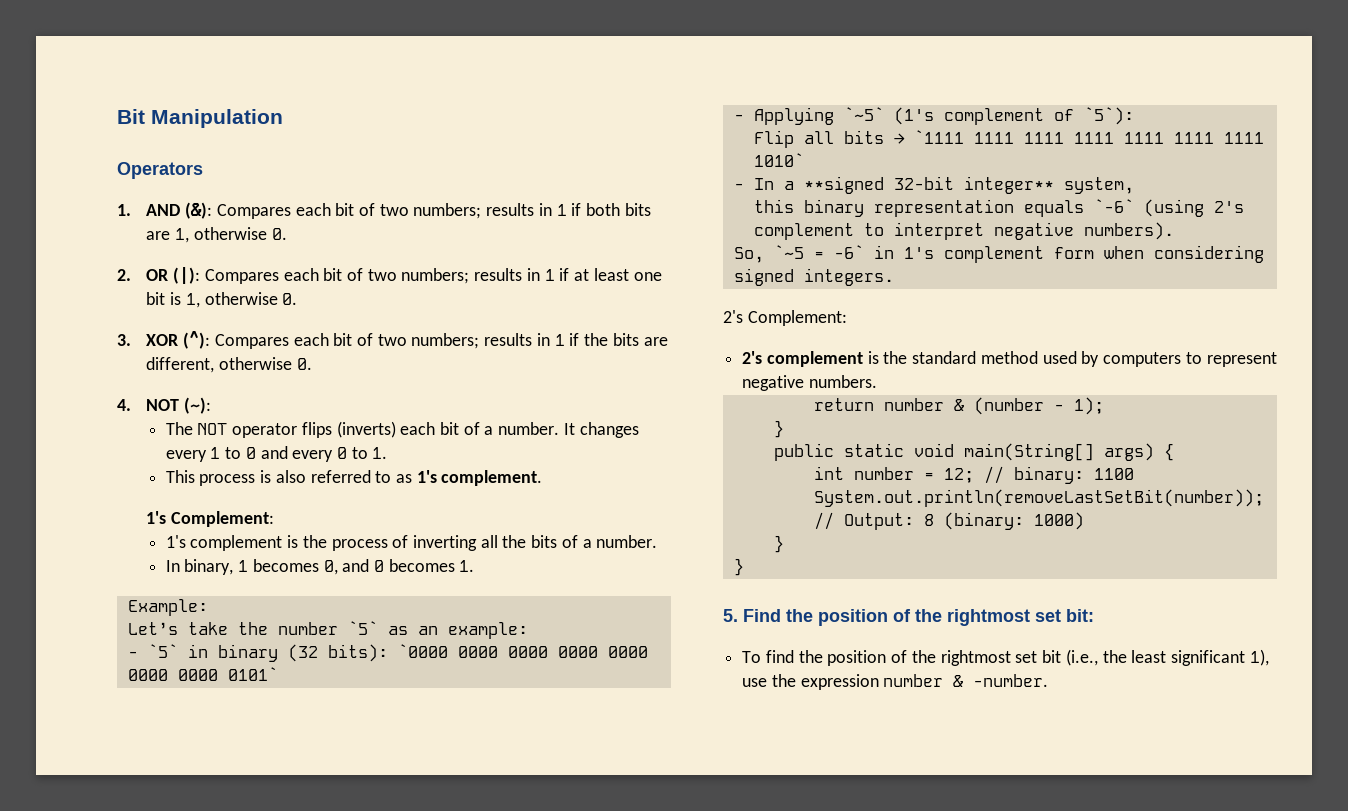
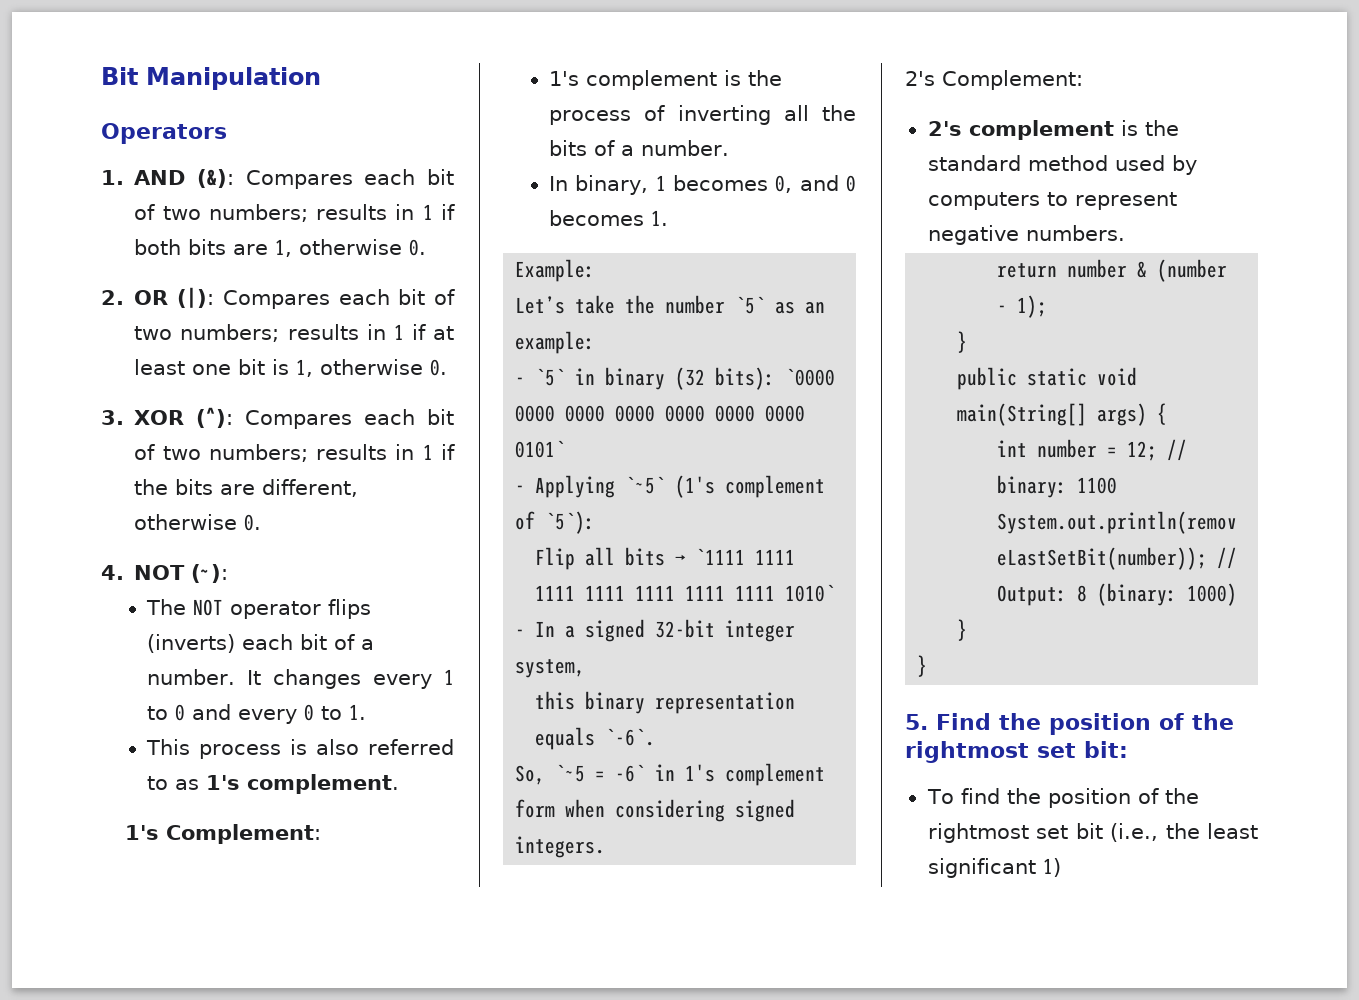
- - In a **signed 32-bit integer** system,
+ - In a signed 32-bit integer system,
- this binary representation equals `-6` (using 2's complement to interpret negative numbers).
+ this binary representation equals `-6`.
- To find the position of the rightmost set bit (i.e., the least significant 1), use the expression number & -number.
+ To find the position of the rightmost set bit (i.e., the least significant 1)

